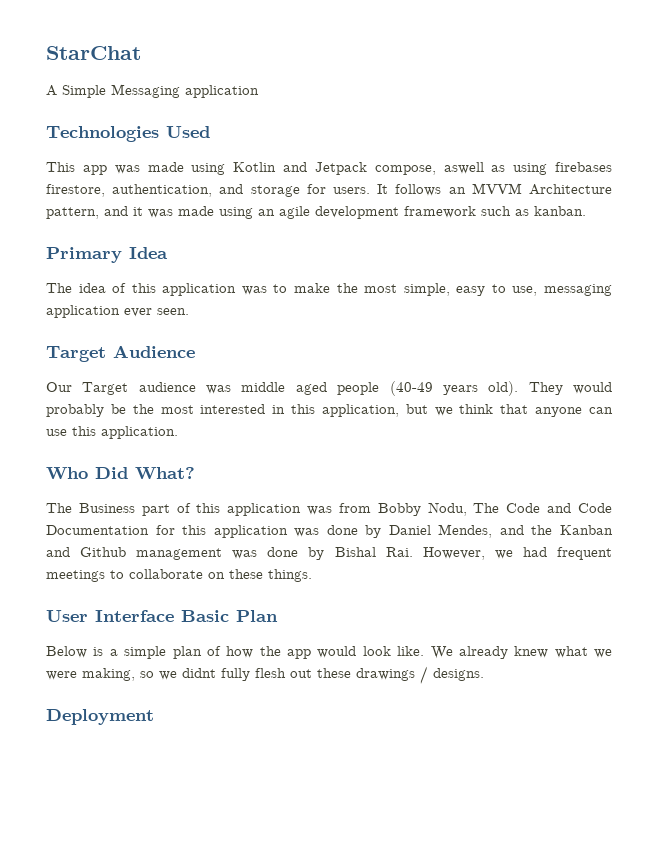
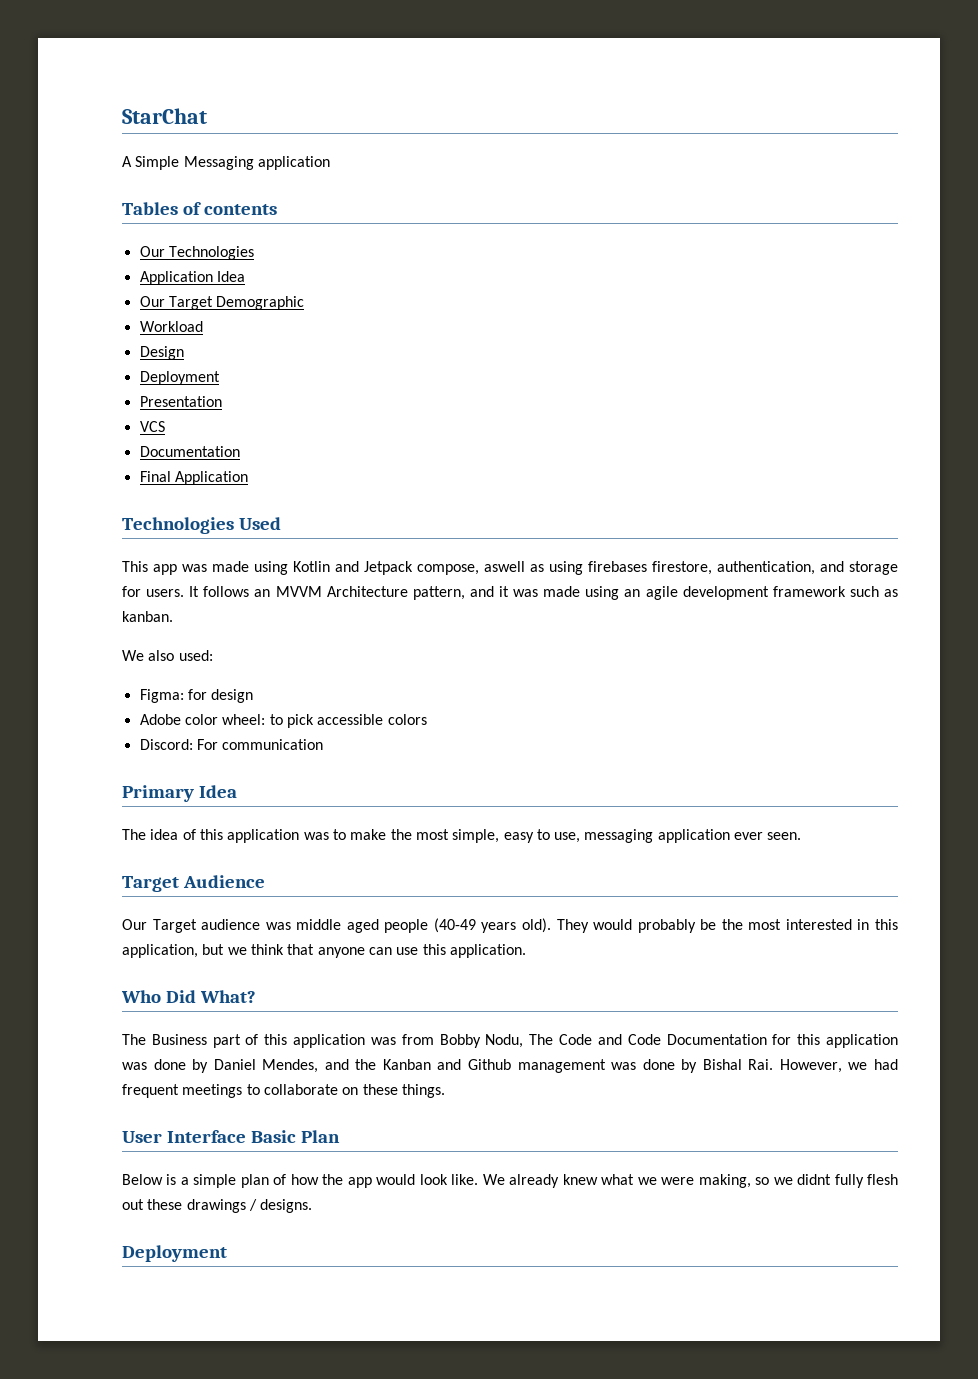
+ Tables of contents
+ Our Technologies
+ Application Idea
+ Our Target Demographic
+ Workload
+ Design
+ Deployment
+ Presentation
+ VCS
+ Documentation
+ Final Application
+ We also used:
+ Figma: for design
+ Adobe color wheel: to pick accessible colors
+ Discord: For communication

